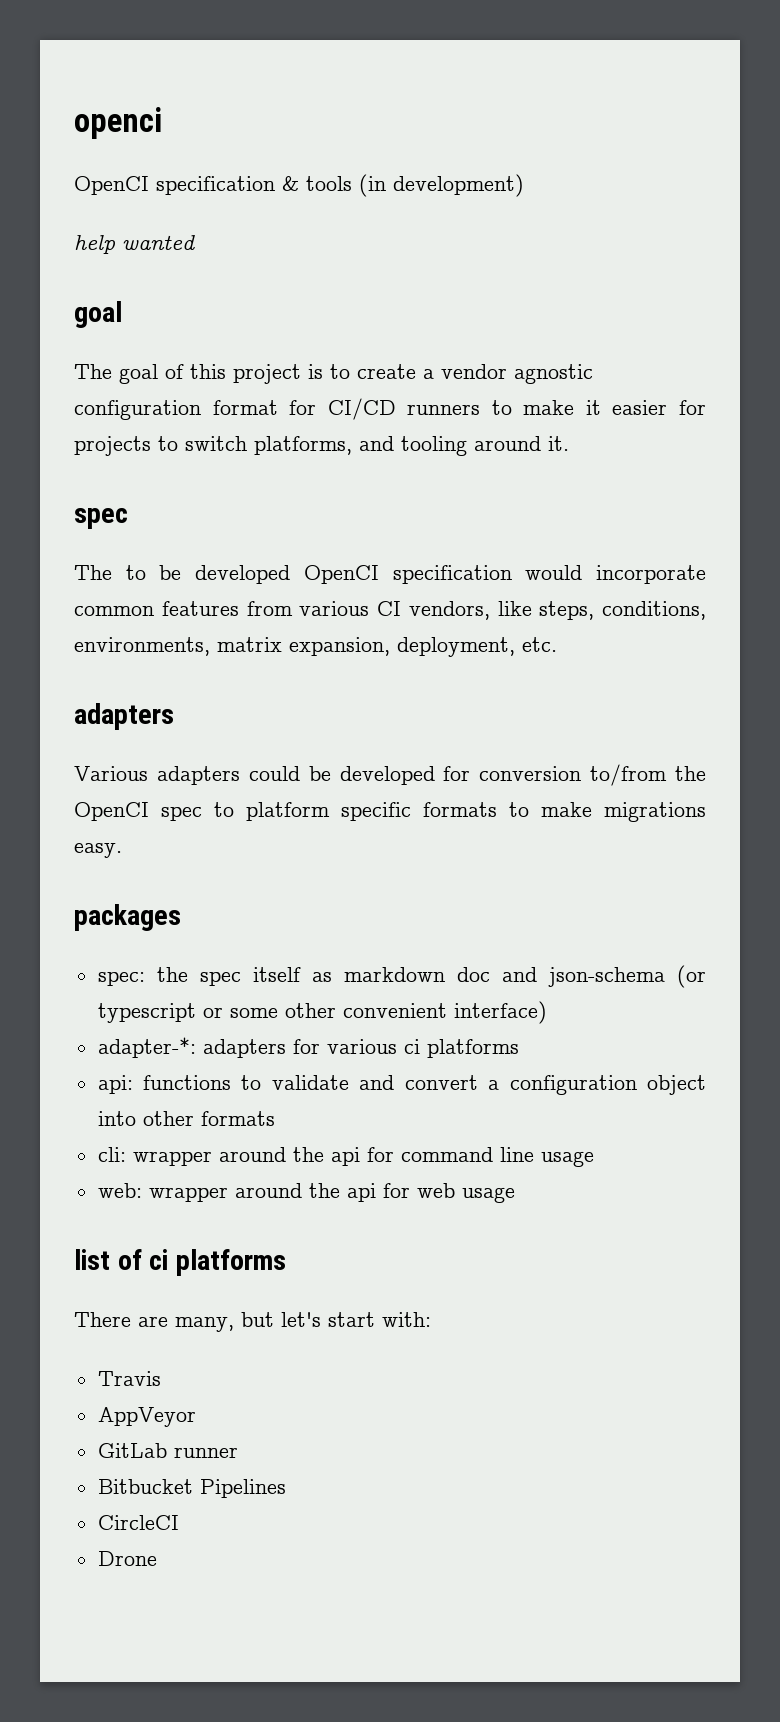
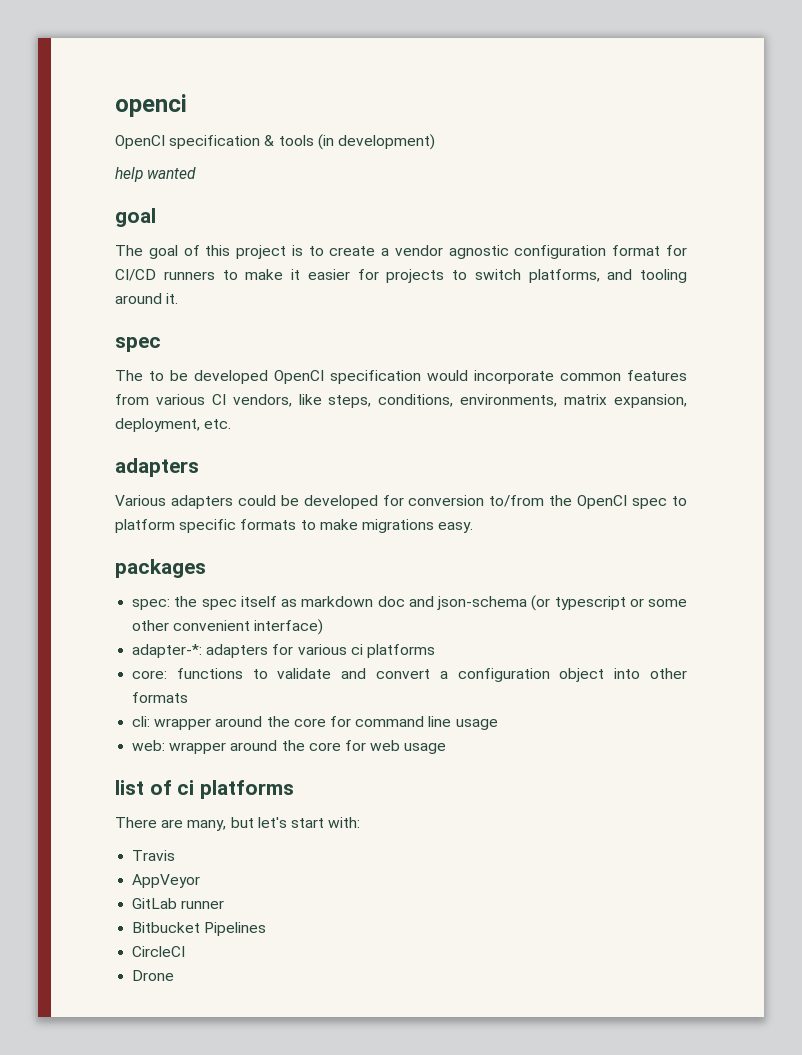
- api: functions to validate and convert a configuration object into other formats
+ core: functions to validate and convert a configuration object into other formats
- cli: wrapper around the api for command line usage
+ cli: wrapper around the core for command line usage
- web: wrapper around the api for web usage
+ web: wrapper around the core for web usage

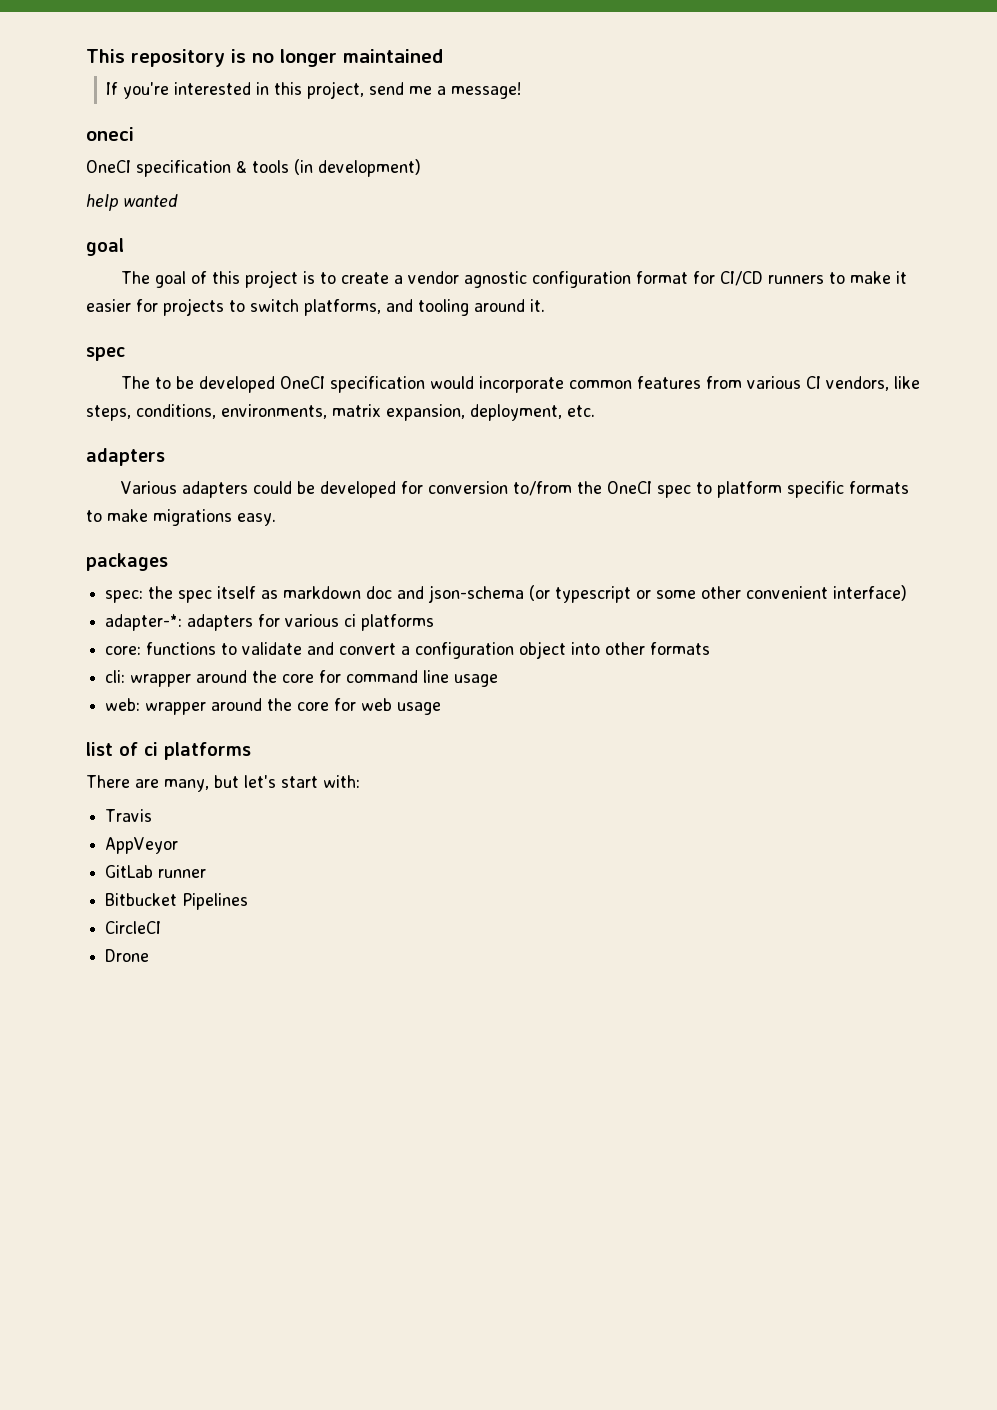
- openci
- OpenCI specification & tools (in development)
+ This repository is no longer maintained
+ If you're interested in this project, send me a message!
+ oneci
+ OneCI specification & tools (in development)
- The to be developed OpenCI specification would incorporate common features from various CI vendors, like steps, conditions, environments, matrix expansion, deployment, etc.
+ The to be developed OneCI specification would incorporate common features from various CI vendors, like steps, conditions, environments, matrix expansion, deployment, etc.
- Various adapters could be developed for conversion to/from the OpenCI spec to platform specific formats to make migrations easy.
+ Various adapters could be developed for conversion to/from the OneCI spec to platform specific formats to make migrations easy.

